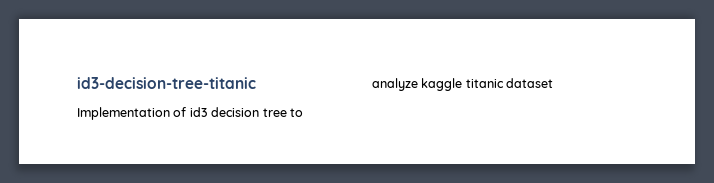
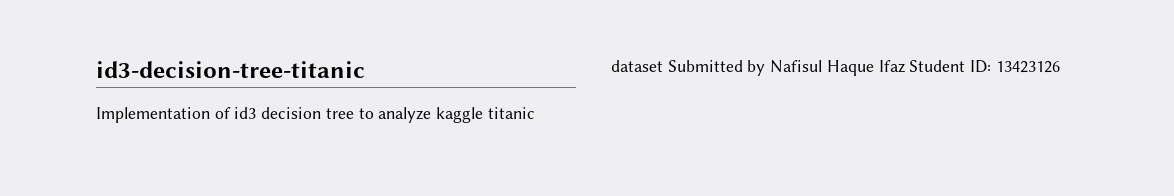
- Implementation of id3 decision tree to analyze kaggle titanic dataset
+ Implementation of id3 decision tree to analyze kaggle titanic dataset Submitted by Nafisul Haque Ifaz Student ID: 13423126

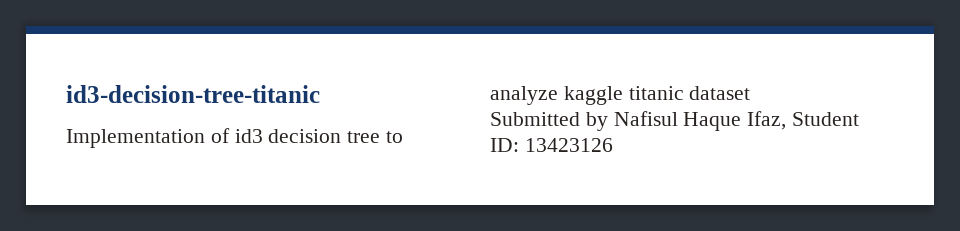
- Implementation of id3 decision tree to analyze kaggle titanic dataset Submitted by Nafisul Haque Ifaz Student ID: 13423126
+ Implementation of id3 decision tree to analyze kaggle titanic dataset
+ Submitted by Nafisul Haque Ifaz, Student ID: 13423126

